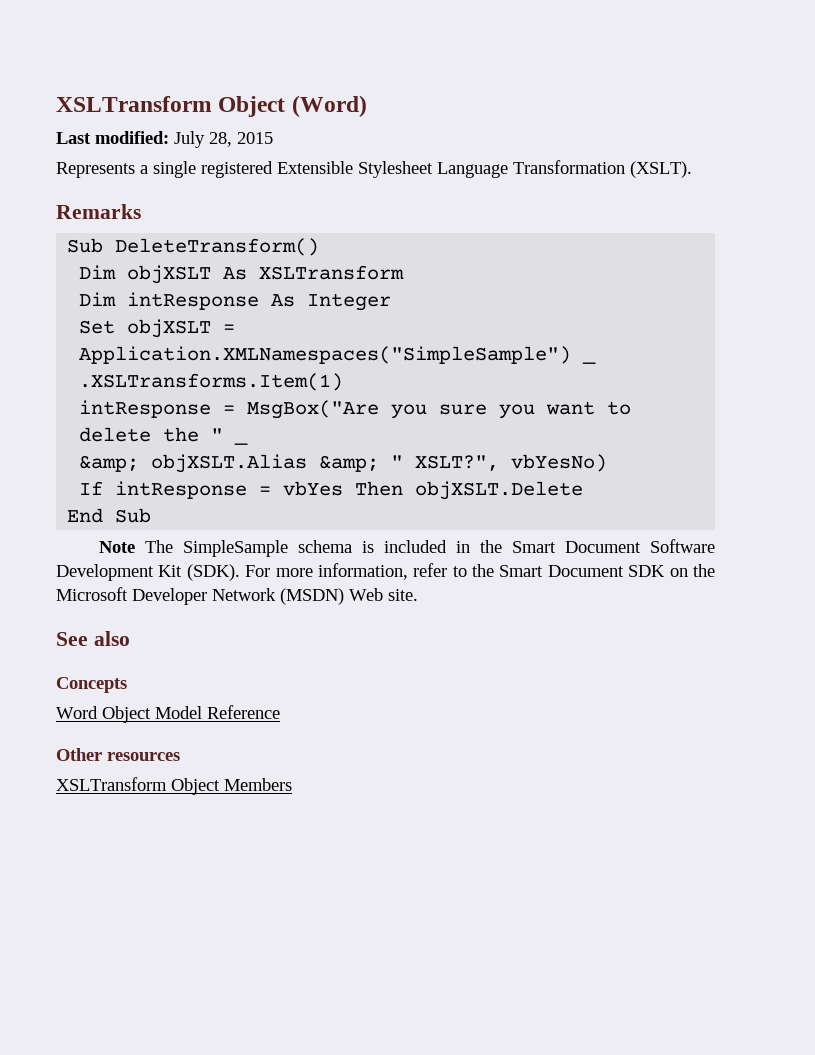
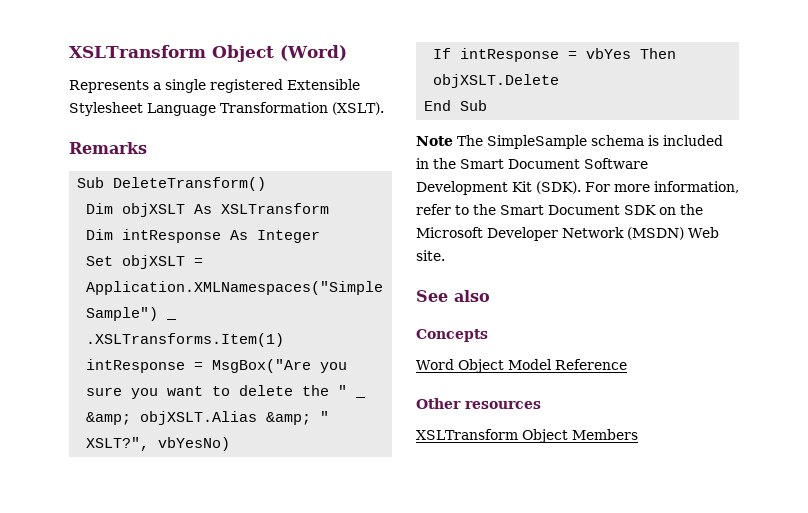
- Last modified: July 28, 2015

